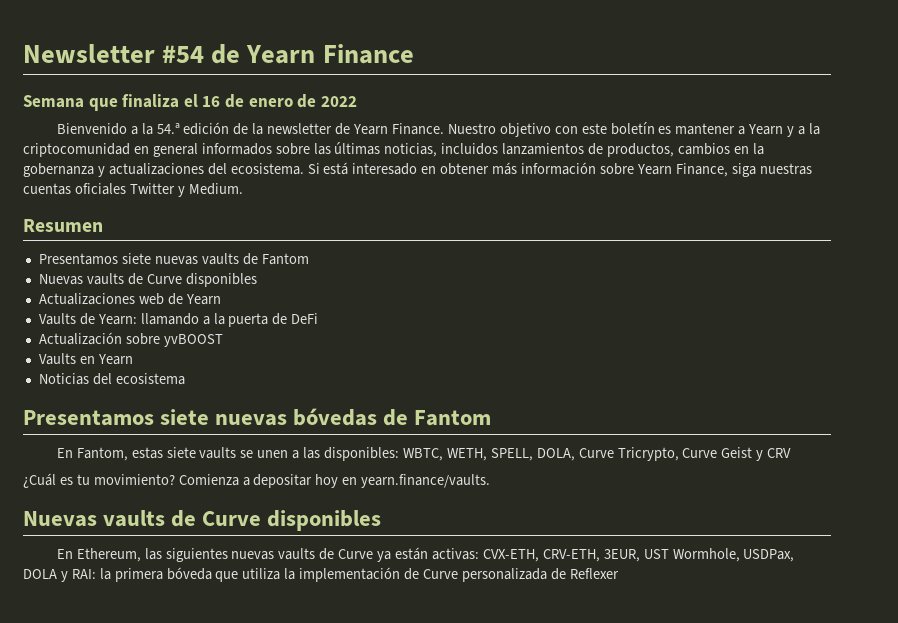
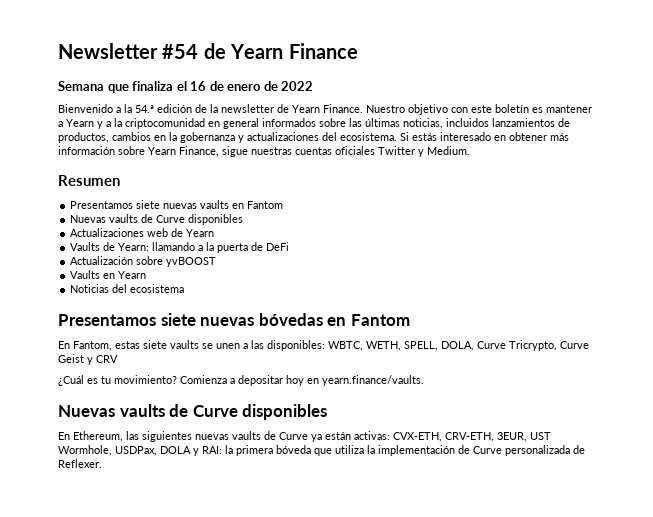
- Si está interesado en obtener más información sobre Yearn Finance, siga nuestras cuentas oficiales Twitter y Medium.
+ Si estás interesado en obtener más información sobre Yearn Finance, sigue nuestras cuentas oficiales Twitter y Medium.
- Presentamos siete nuevas vaults de Fantom
+ Presentamos siete nuevas vaults en Fantom
- Presentamos siete nuevas bóvedas de Fantom
+ Presentamos siete nuevas bóvedas en Fantom
- En Ethereum, las siguientes nuevas vaults de Curve ya están activas: CVX-ETH, CRV-ETH, 3EUR, UST Wormhole, USDPax, DOLA y RAI: la primera bóveda que utiliza la implementación de Curve personalizada de Reflexer
+ En Ethereum, las siguientes nuevas vaults de Curve ya están activas: CVX-ETH, CRV-ETH, 3EUR, UST Wormhole, USDPax, DOLA y RAI: la primera bóveda que utiliza la implementación de Curve personalizada de Reflexer.

